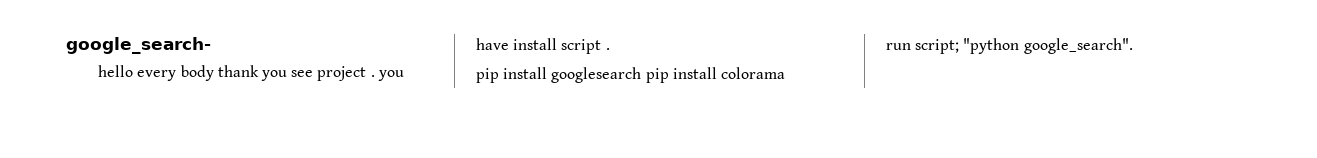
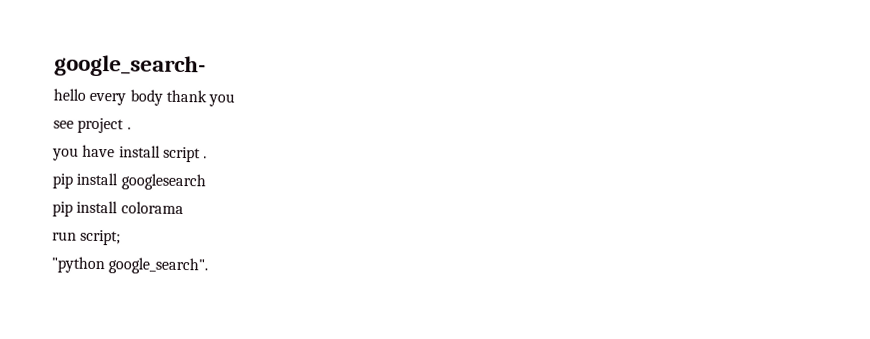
- hello every body thank you see project . you have install script .
+ hello every body thank you
+ see project .
+ you have install script .
- pip install googlesearch pip install colorama
+ pip install googlesearch
+ pip install colorama
- run script; "python google_search".
+ run script;
+ "python google_search".

